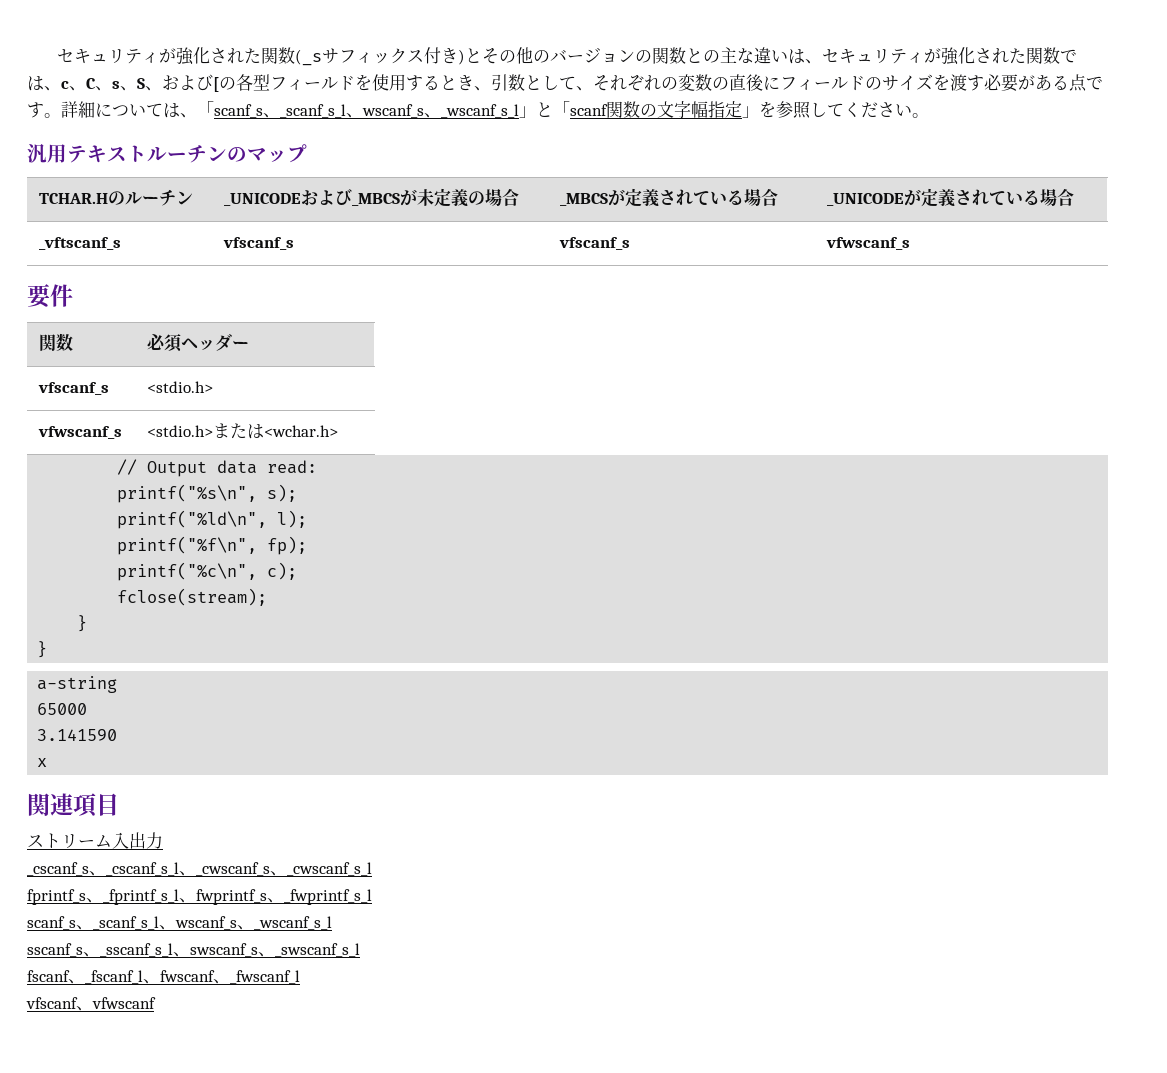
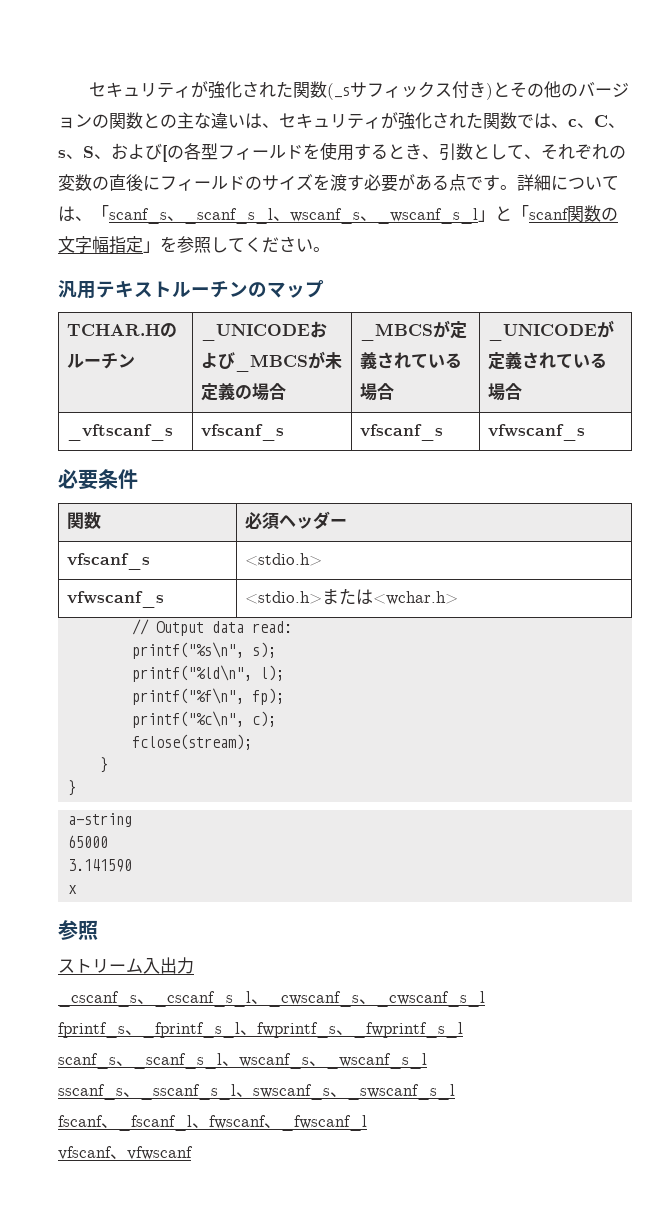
- 要件
+ 必要条件
  x
- 関連項目
+ 参照

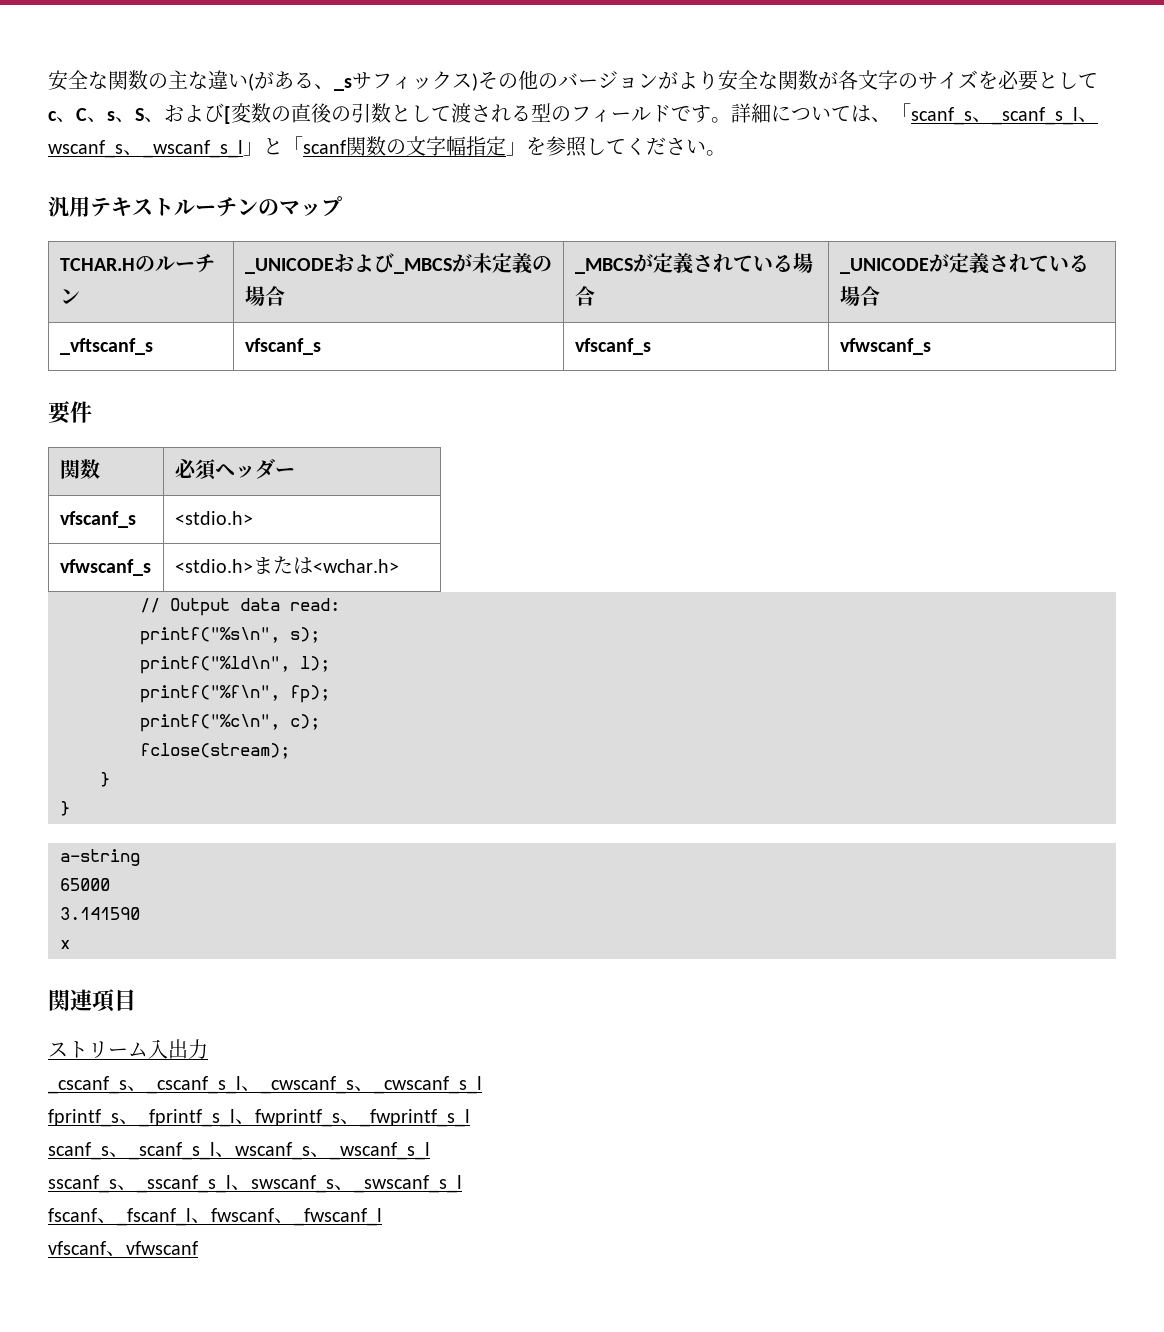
- セキュリティが強化された関数(_sサフィックス付き)とその他のバージョンの関数との主な違いは、セキュリティが強化された関数では、c、C、s、S、および[の各型フィールドを使用するとき、引数として、それぞれの変数の直後にフィールドのサイズを渡す必要がある点です。
+ 安全な関数の主な違い(がある、_sサフィックス)その他のバージョンがより安全な関数が各文字のサイズを必要としてc、C、s、S、および[変数の直後の引数として渡される型のフィールドです。
- 必要条件
+ 要件
  x
- 参照
+ 関連項目

